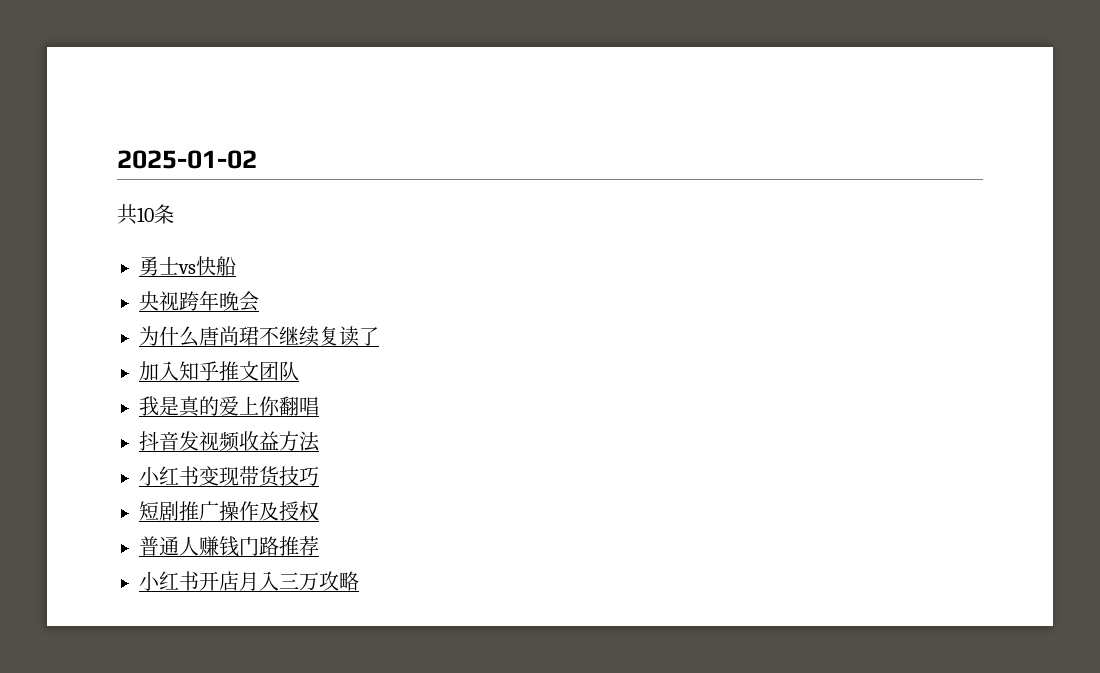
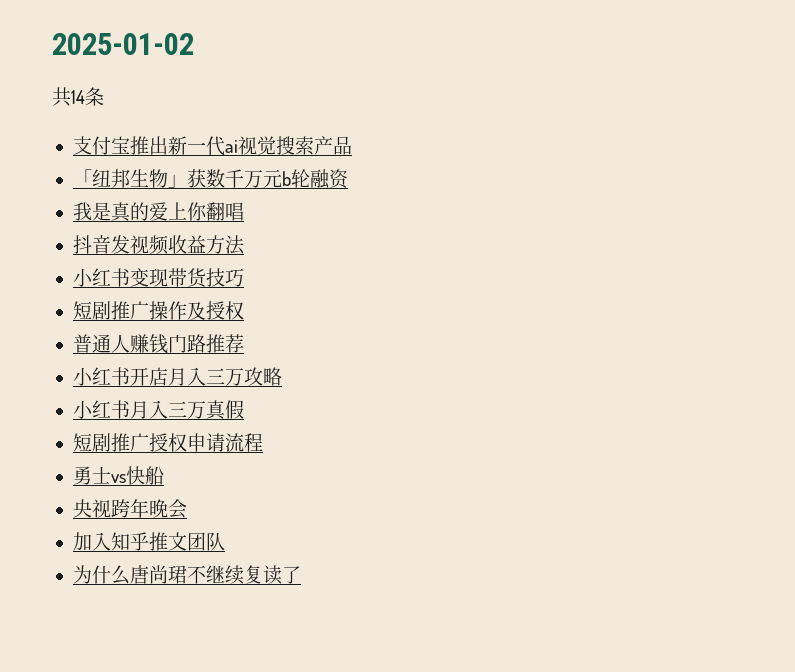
- 共10条
+ 共14条
- 勇士vs快船
- 央视跨年晚会
- 为什么唐尚珺不继续复读了
- 加入知乎推文团队
+ 支付宝推出新一代ai视觉搜索产品
+ 「纽邦生物」获数千万元b轮融资
+ 小红书月入三万真假
+ 短剧推广授权申请流程
+ 勇士vs快船
+ 央视跨年晚会
+ 加入知乎推文团队
+ 为什么唐尚珺不继续复读了

